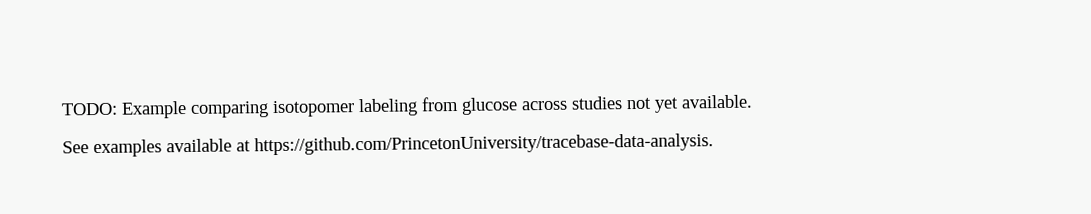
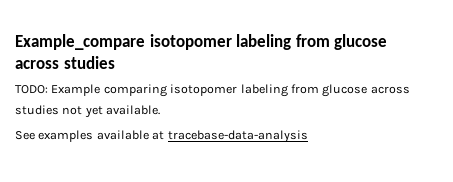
+ Example_compare isotopomer labeling from glucose across studies
- See examples available at https://github.com/PrincetonUniversity/tracebase-data-analysis.
+ See examples available at tracebase-data-analysis

